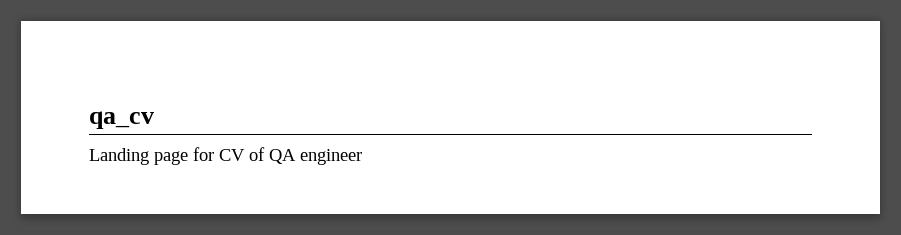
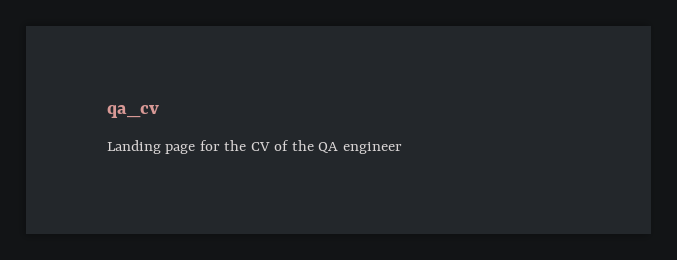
- Landing page for CV of QA engineer
+ Landing page for the CV of the QA engineer

